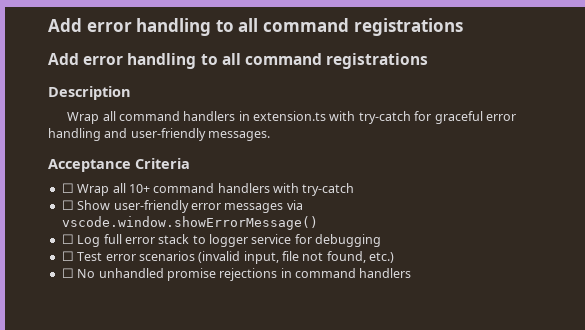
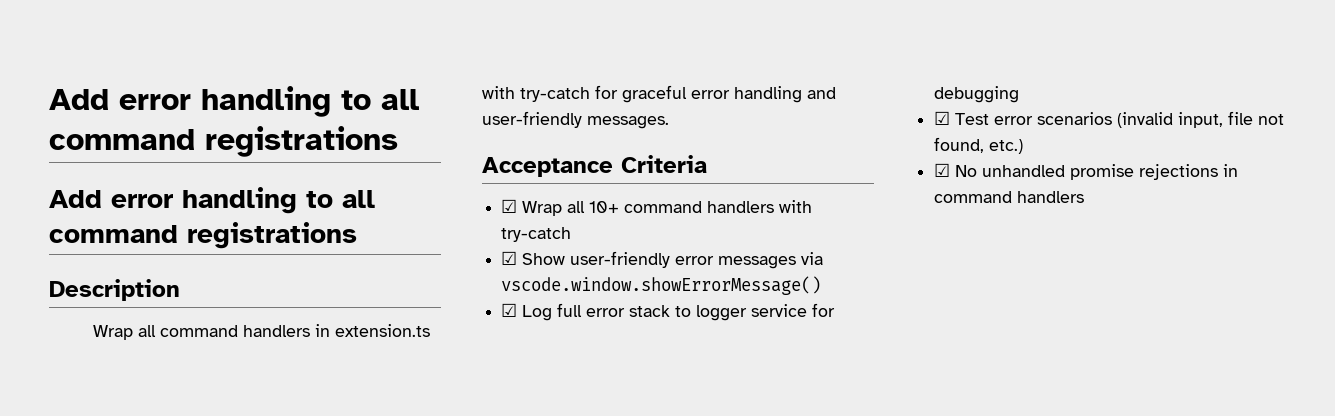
- ☐ Wrap all 10+ command handlers with try-catch
+ ☑ Wrap all 10+ command handlers with try-catch
- ☐ Show user-friendly error messages via vscode.window.showErrorMessage()
+ ☑ Show user-friendly error messages via vscode.window.showErrorMessage()
- ☐ Log full error stack to logger service for debugging
+ ☑ Log full error stack to logger service for debugging
- ☐ Test error scenarios (invalid input, file not found, etc.)
+ ☑ Test error scenarios (invalid input, file not found, etc.)
- ☐ No unhandled promise rejections in command handlers
+ ☑ No unhandled promise rejections in command handlers

